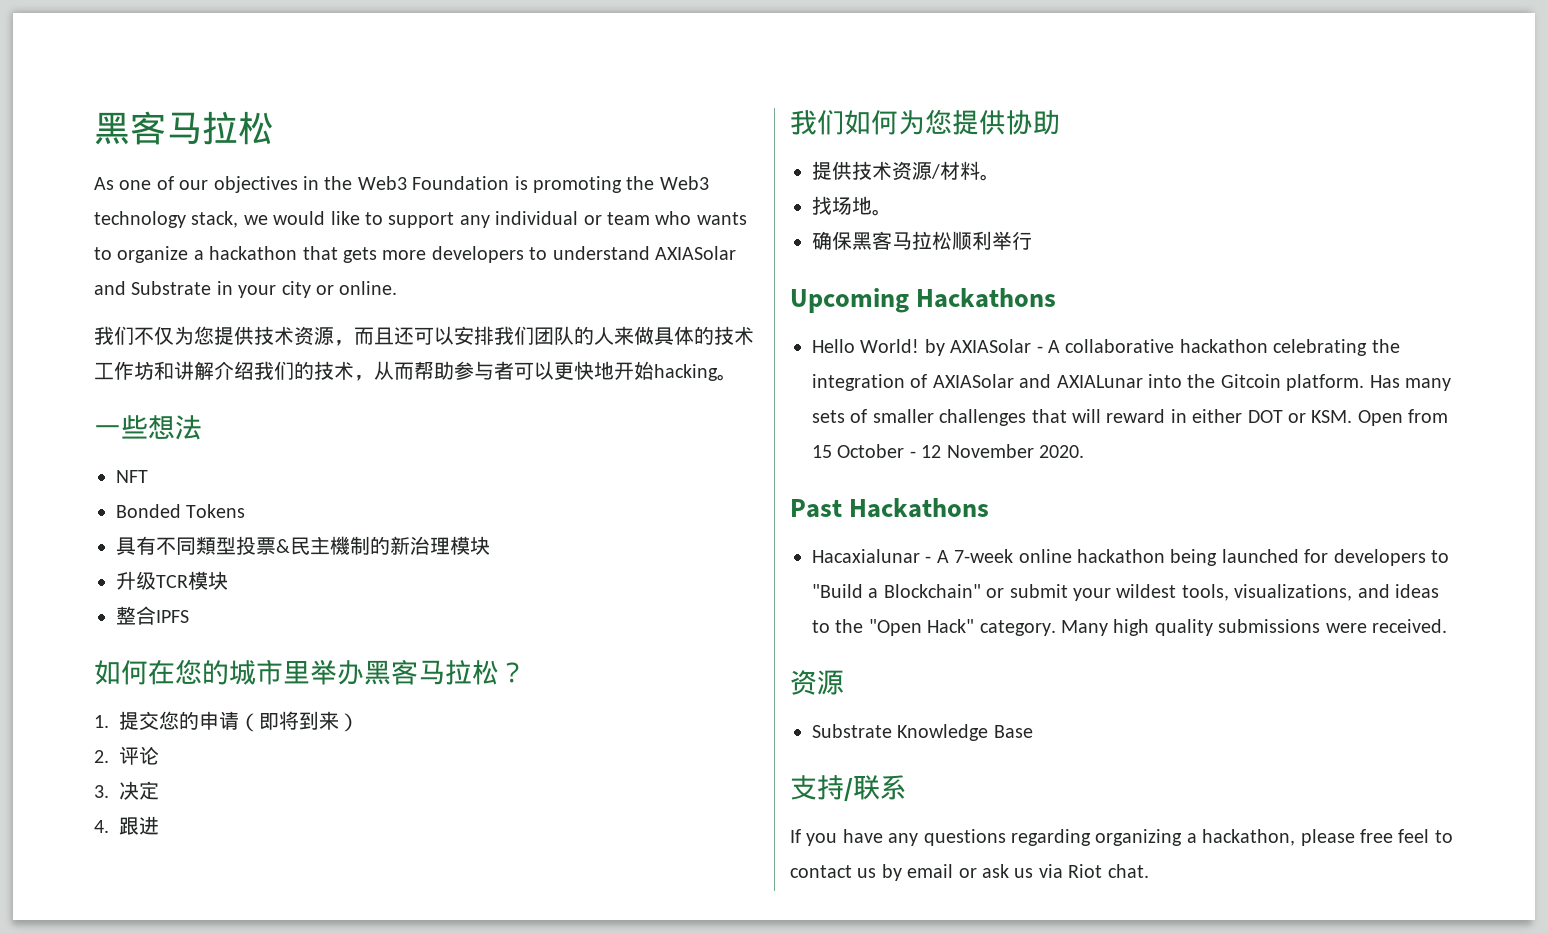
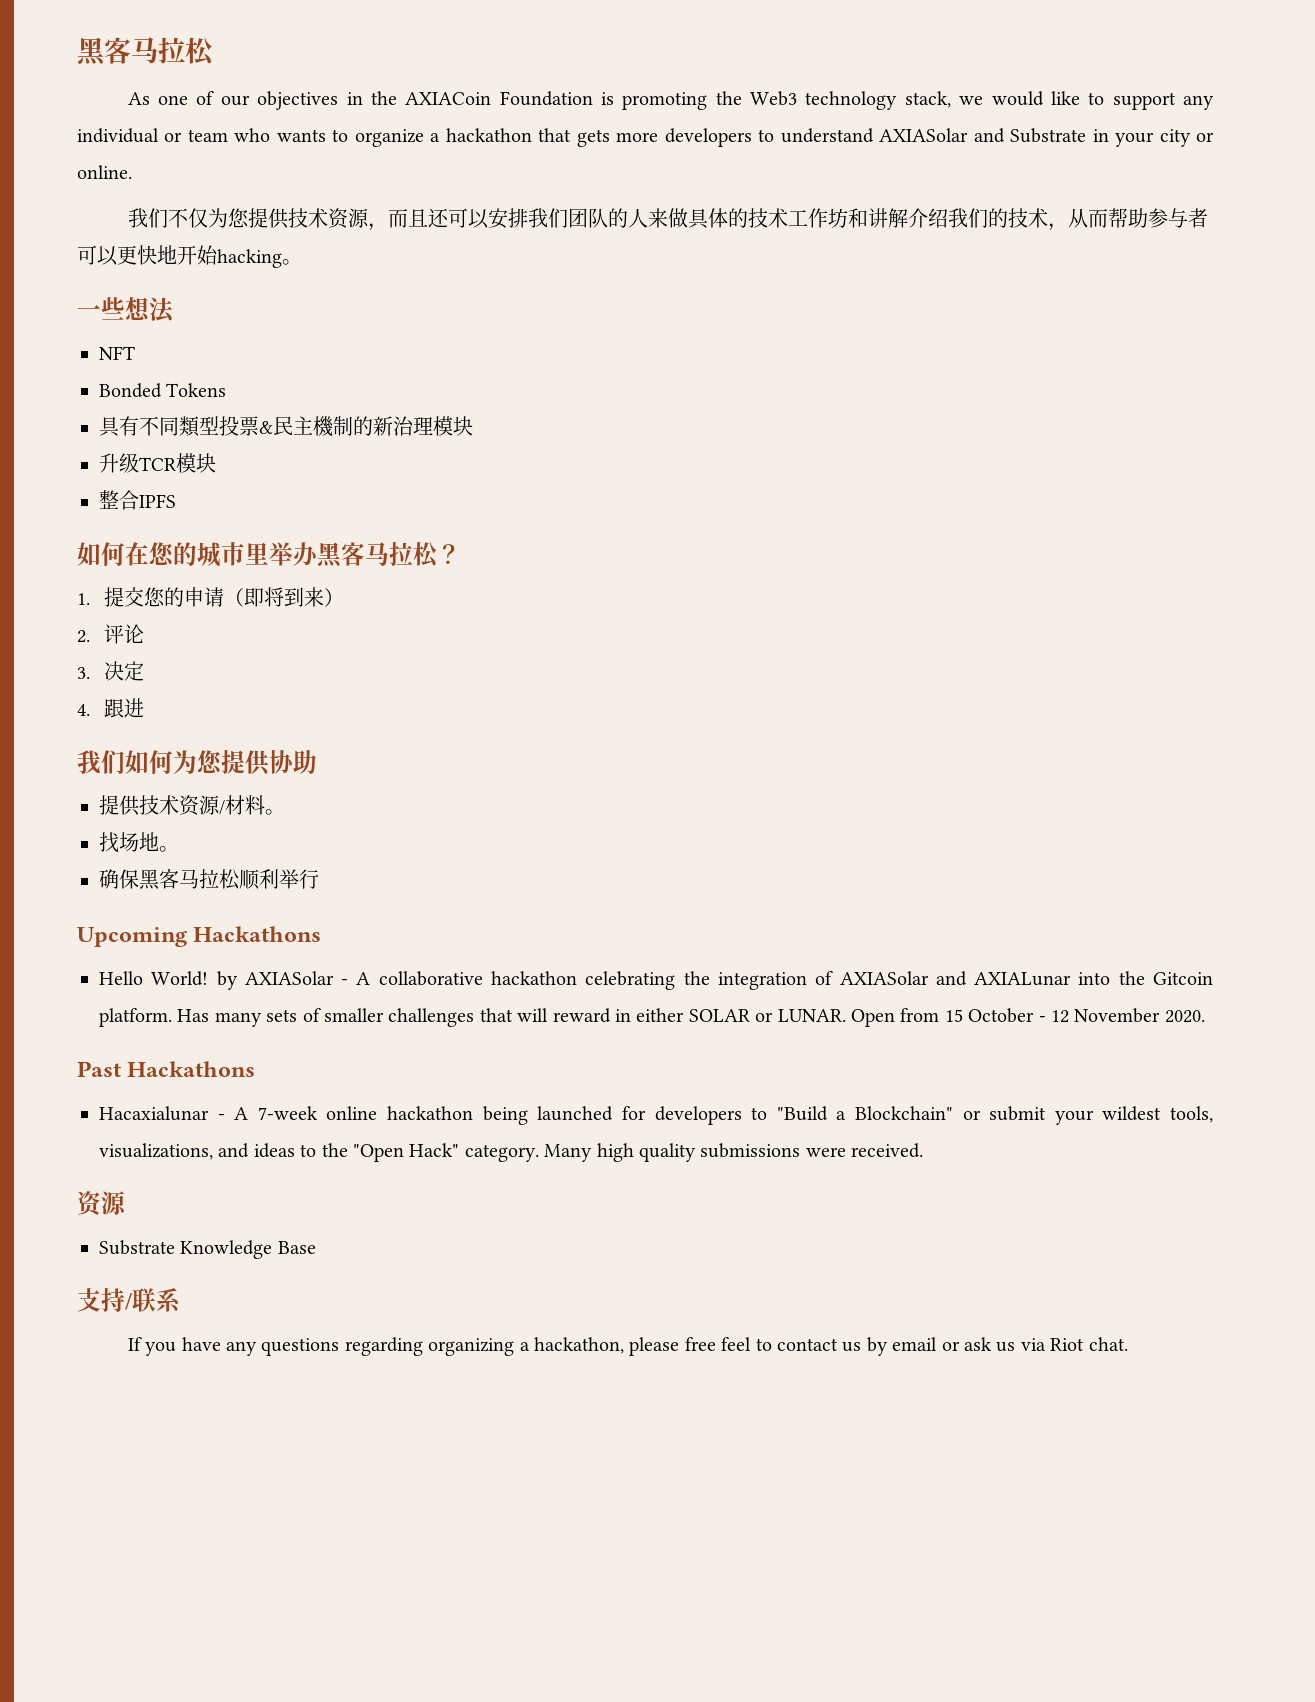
- As one of our objectives in the Web3 Foundation is promoting the Web3 technology stack, we would like to support any individual or team who wants to organize a hackathon that gets more developers to understand AXIASolar and Substrate in your city or online.
+ As one of our objectives in the AXIACoin Foundation is promoting the Web3 technology stack, we would like to support any individual or team who wants to organize a hackathon that gets more developers to understand AXIASolar and Substrate in your city or online.
- Has many sets of smaller challenges that will reward in either DOT or KSM. Open from 15 October - 12 November 2020.
+ Has many sets of smaller challenges that will reward in either SOLAR or LUNAR. Open from 15 October - 12 November 2020.

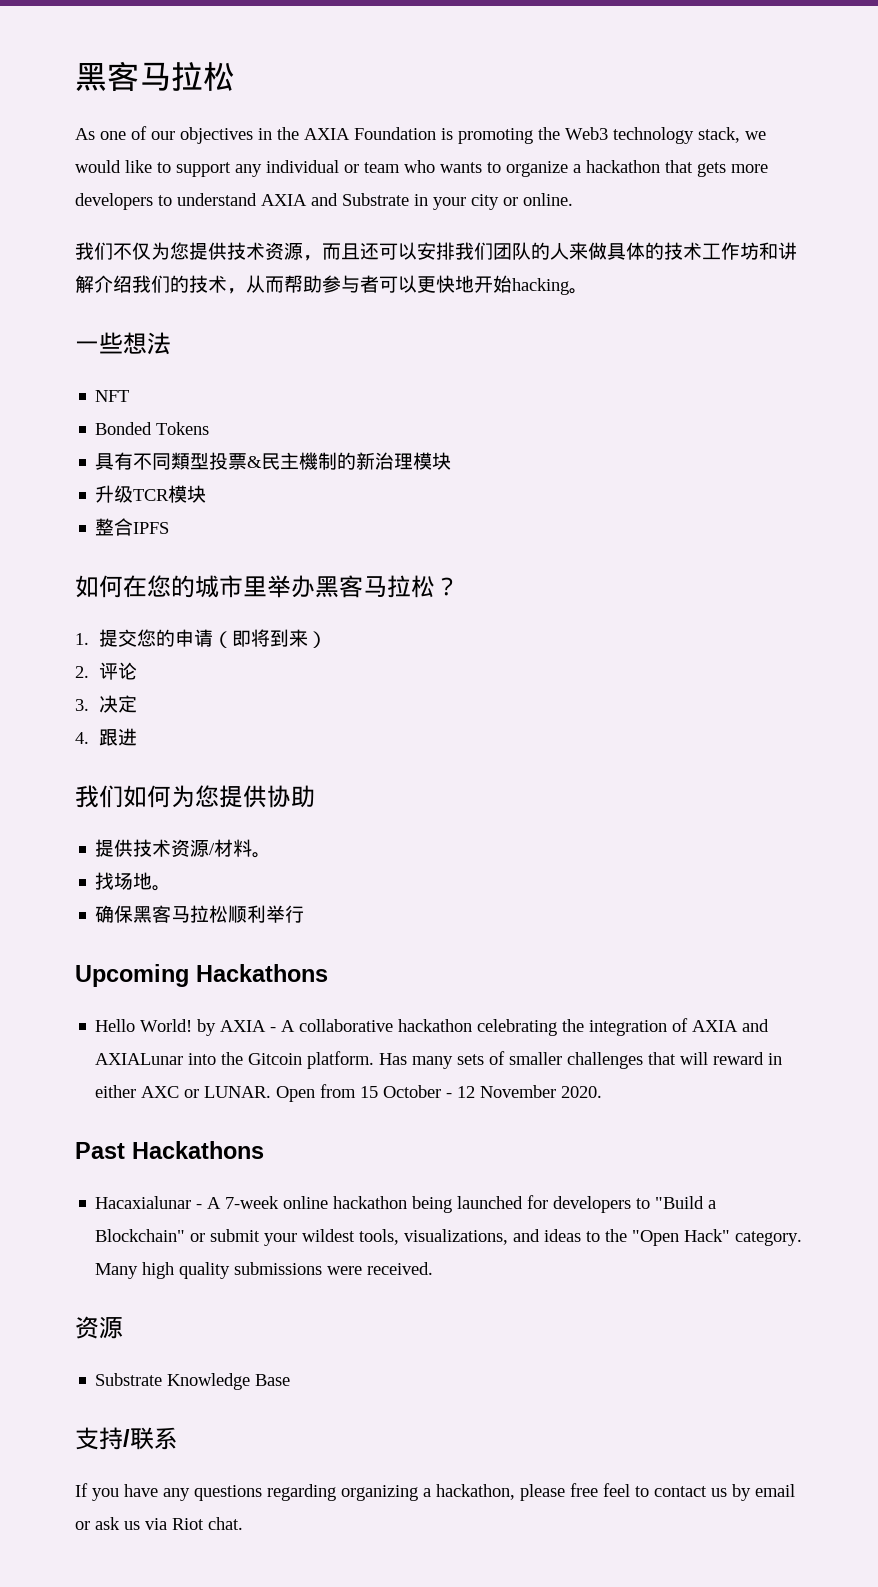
- As one of our objectives in the AXIACoin Foundation is promoting the Web3 technology stack, we would like to support any individual or team who wants to organize a hackathon that gets more developers to understand AXIASolar and Substrate in your city or online.
+ As one of our objectives in the AXIA Foundation is promoting the Web3 technology stack, we would like to support any individual or team who wants to organize a hackathon that gets more developers to understand AXIA and Substrate in your city or online.
- Hello World! by AXIASolar - A collaborative hackathon celebrating the integration of AXIASolar and AXIALunar into the Gitcoin platform.
+ Hello World! by AXIA - A collaborative hackathon celebrating the integration of AXIA and AXIALunar into the Gitcoin platform.
- Has many sets of smaller challenges that will reward in either SOLAR or LUNAR.
+ Has many sets of smaller challenges that will reward in either AXC or LUNAR.

